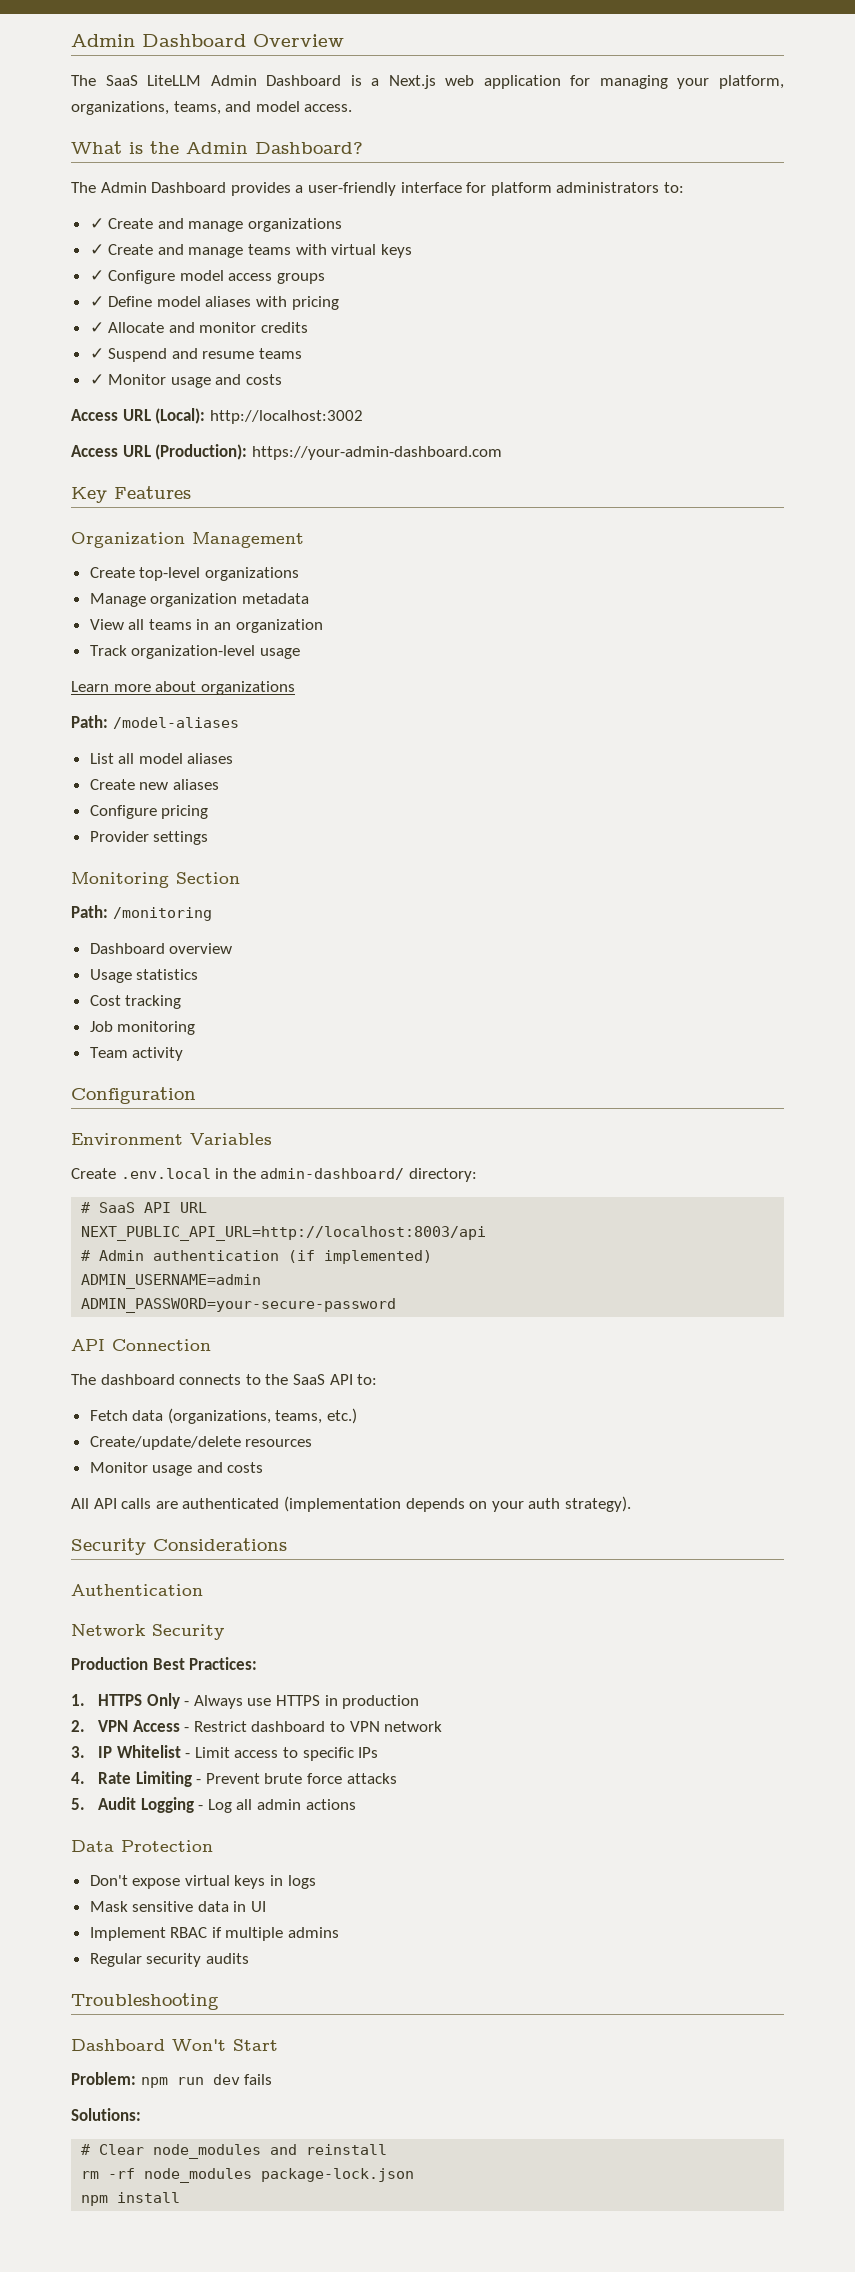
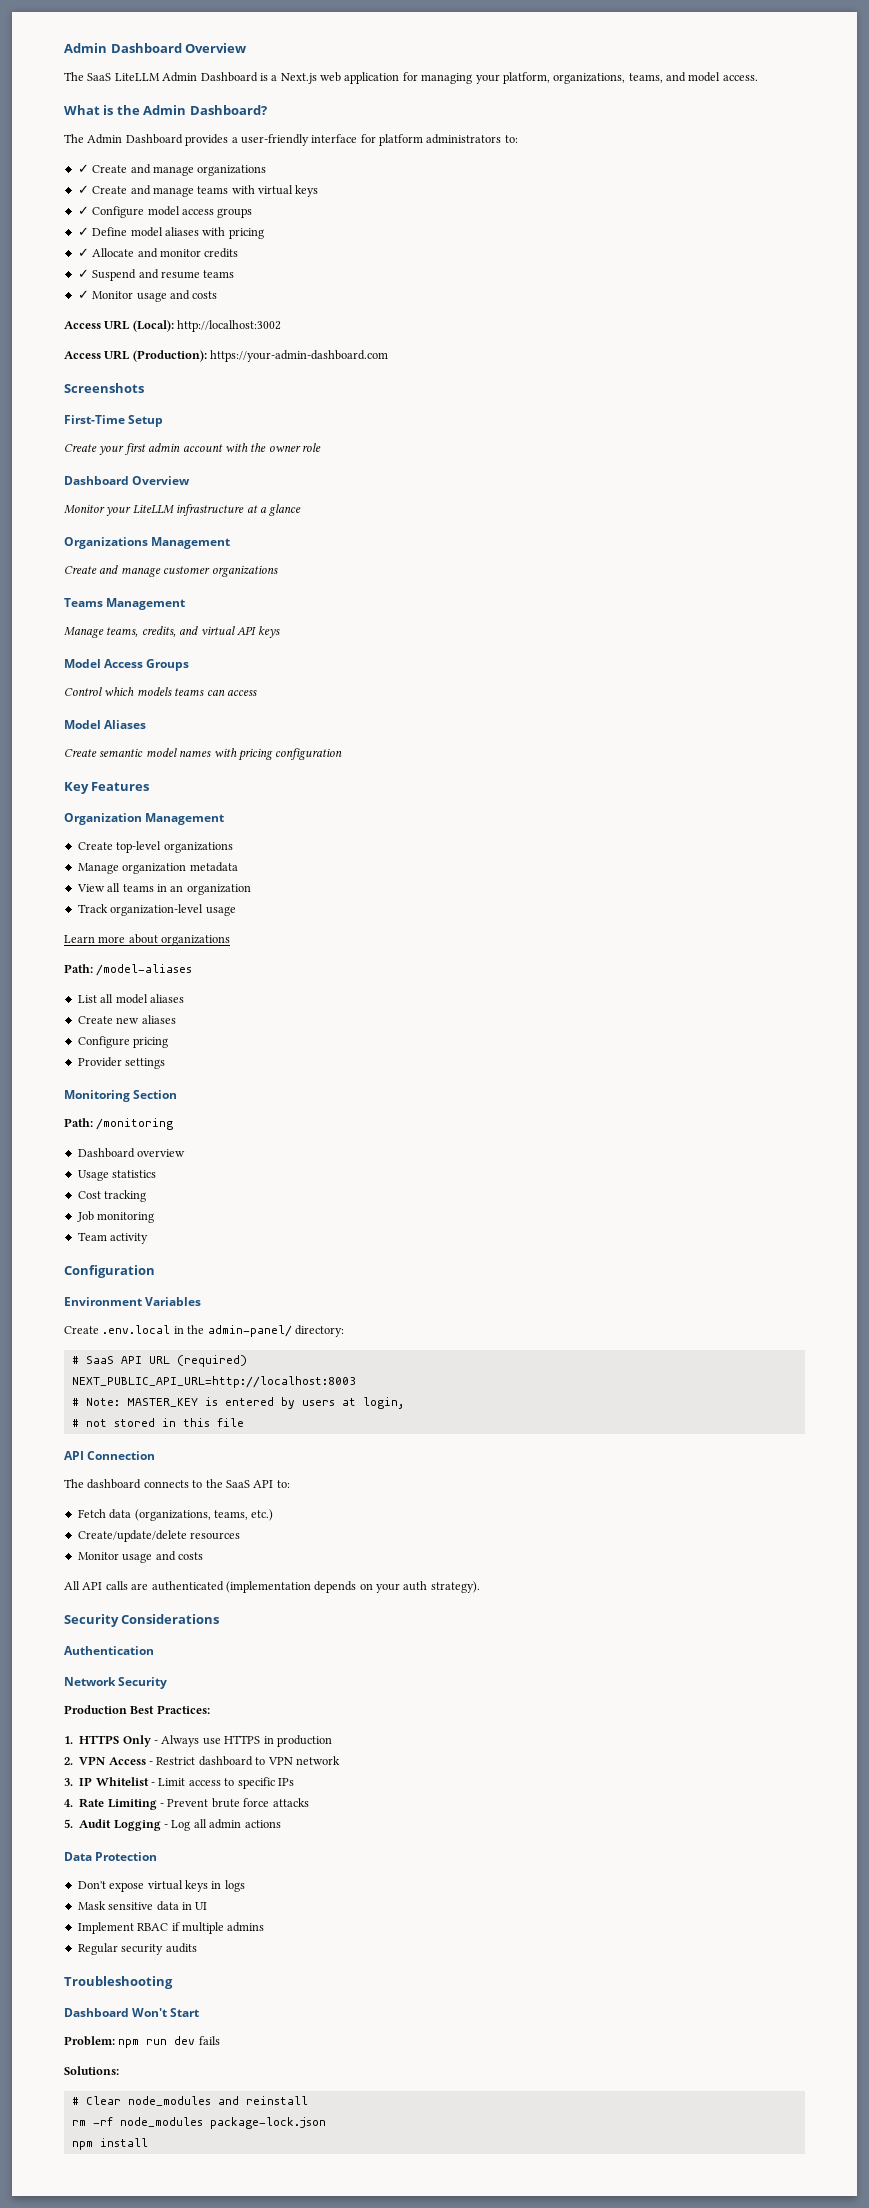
+ Screenshots
+ First-Time Setup
+ Create your first admin account with the owner role
+ Dashboard Overview
+ Monitor your LiteLLM infrastructure at a glance
+ Organizations Management
+ Create and manage customer organizations
+ Teams Management
+ Manage teams, credits, and virtual API keys
+ Model Access Groups
+ Control which models teams can access
+ Model Aliases
+ Create semantic model names with pricing configuration
- Create .env.local in the admin-dashboard/ directory:
+ Create .env.local in the admin-panel/ directory:
- # SaaS API URL
- NEXT_PUBLIC_API_URL=http://localhost:8003/api
- # Admin authentication (if implemented)
- ADMIN_USERNAME=admin
- ADMIN_PASSWORD=your-secure-password
+ # SaaS API URL (required)
+ NEXT_PUBLIC_API_URL=http://localhost:8003
+ # Note: MASTER_KEY is entered by users at login,
+ # not stored in this file

